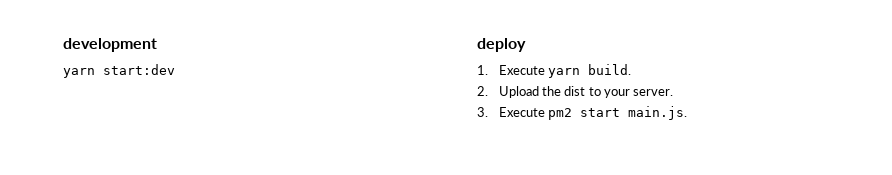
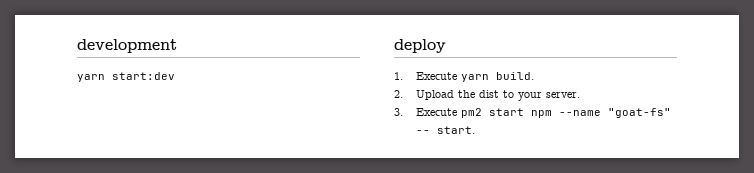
- 3. Execute pm2 start main.js.
+ 3. Execute pm2 start npm --name "goat-fs" -- start.

